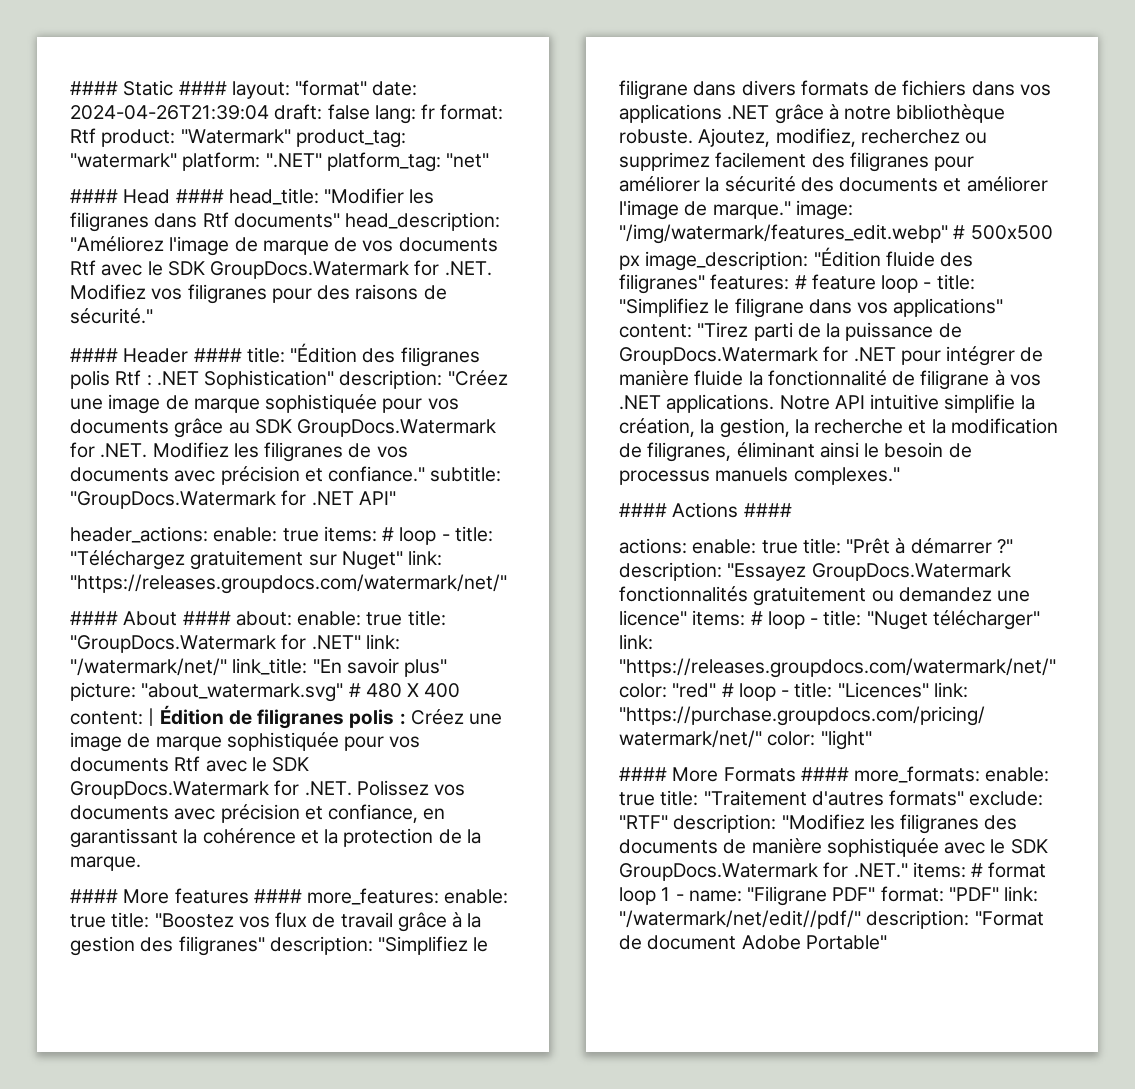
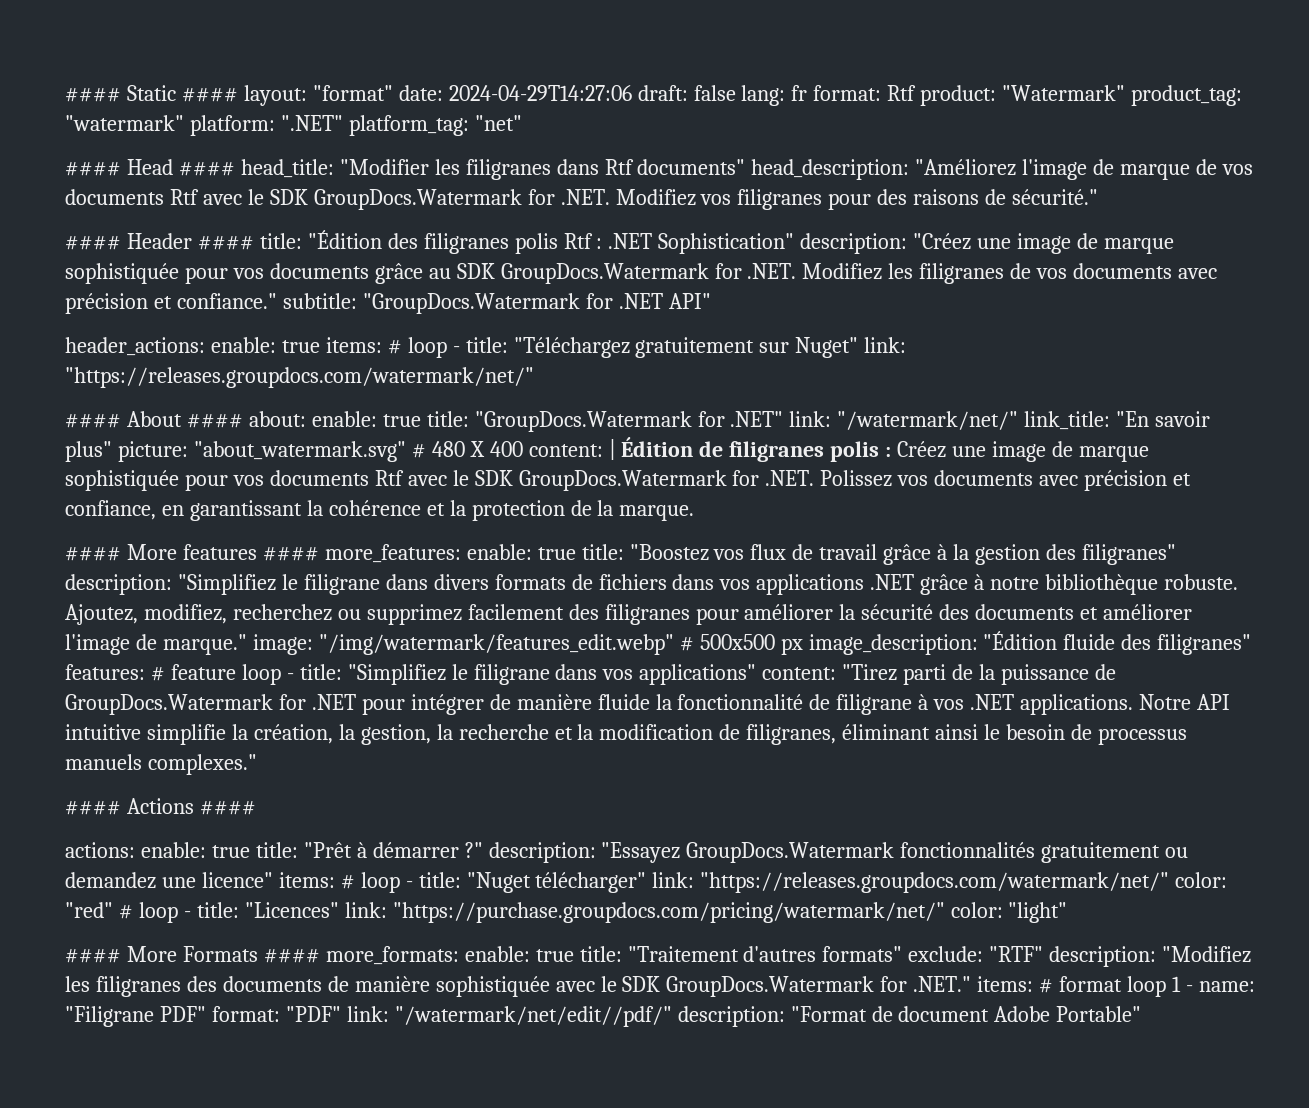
- #### Static #### layout: "format" date: 2024-04-26T21:39:04 draft: false lang: fr format: Rtf product: "Watermark" product_tag: "watermark" platform: ".NET" platform_tag: "net"
+ #### Static #### layout: "format" date: 2024-04-29T14:27:06 draft: false lang: fr format: Rtf product: "Watermark" product_tag: "watermark" platform: ".NET" platform_tag: "net"

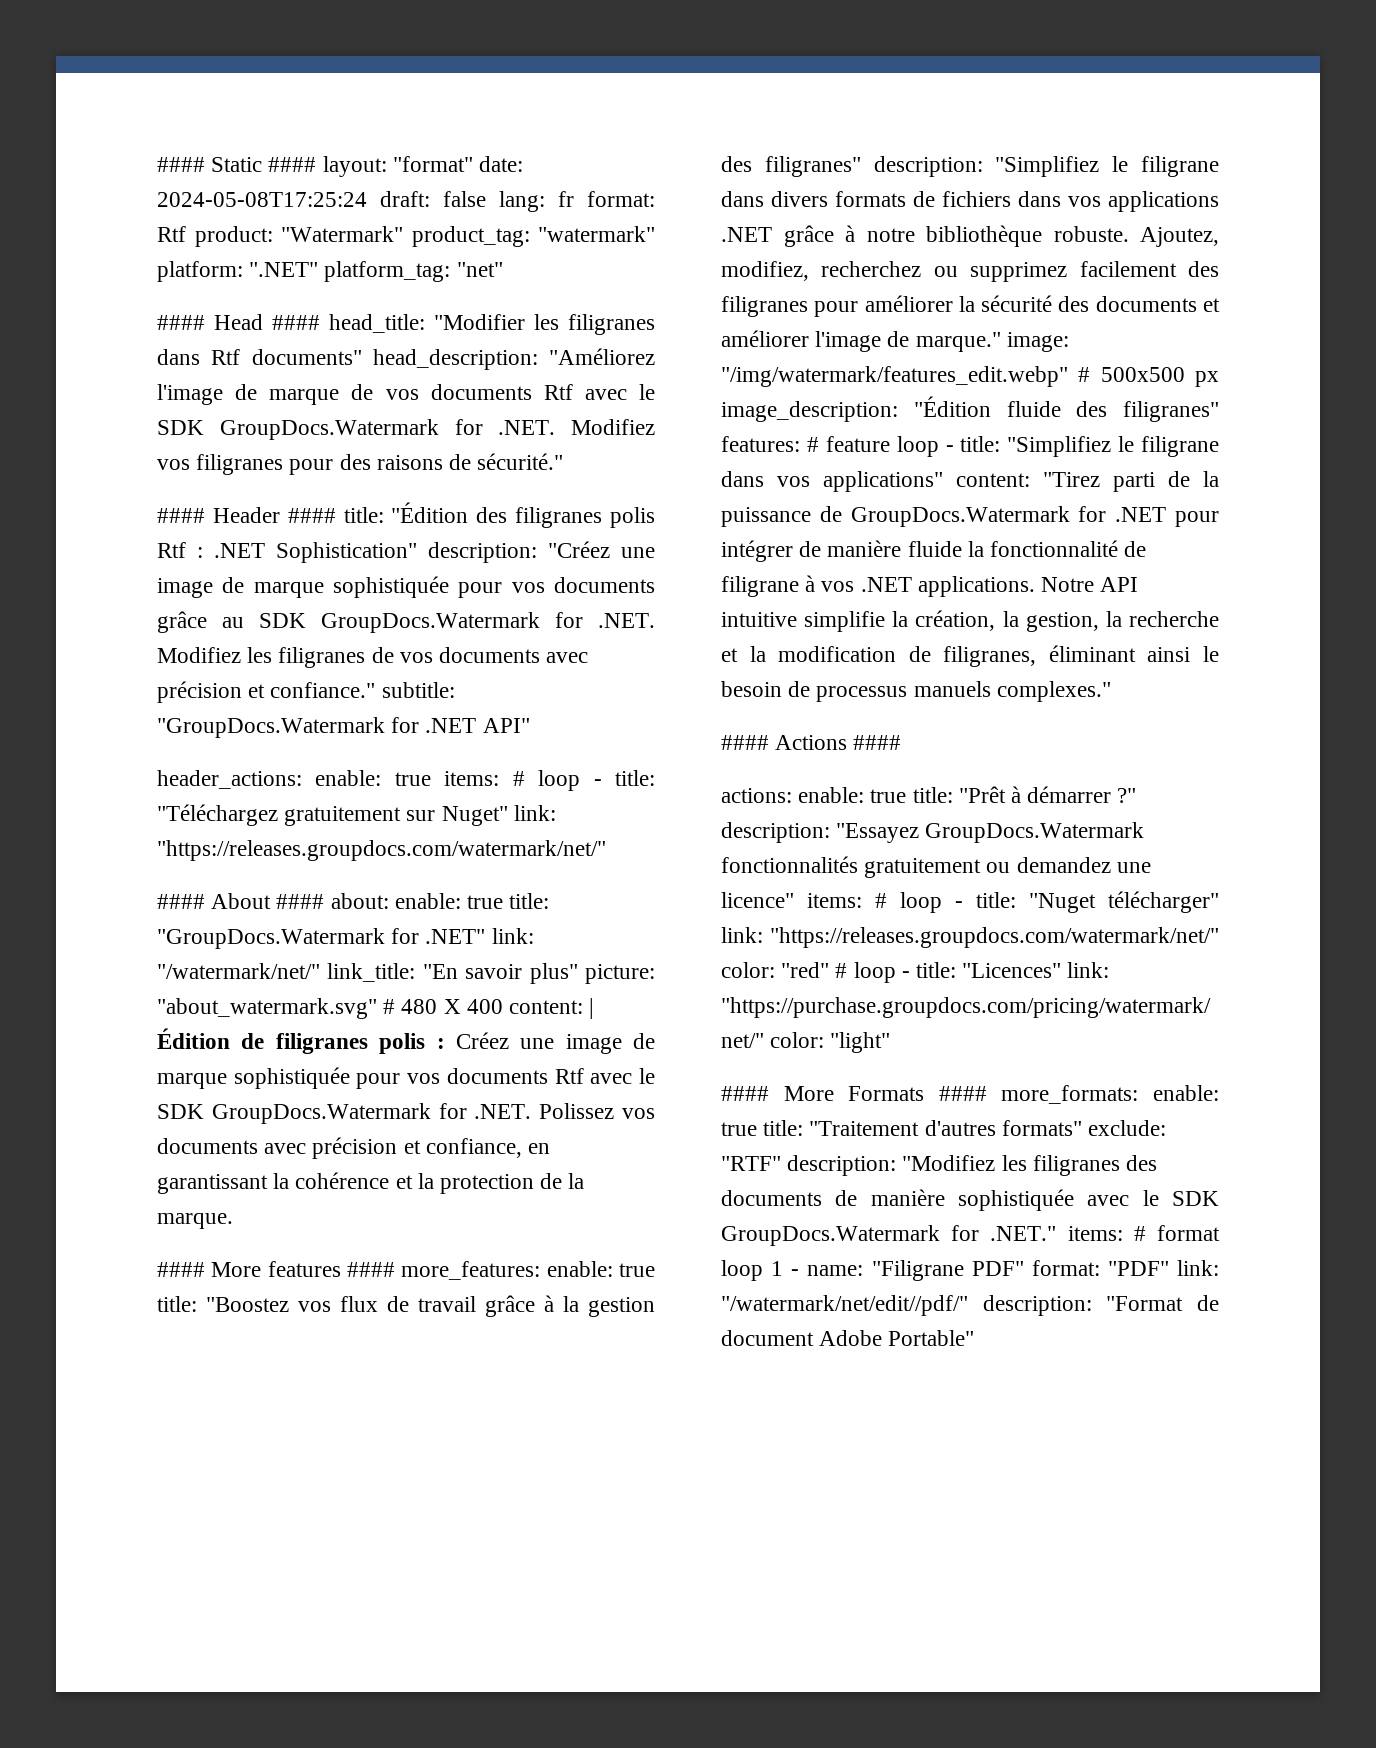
- #### Static #### layout: "format" date: 2024-04-29T14:27:06 draft: false lang: fr format: Rtf product: "Watermark" product_tag: "watermark" platform: ".NET" platform_tag: "net"
+ #### Static #### layout: "format" date: 2024-05-08T17:25:24 draft: false lang: fr format: Rtf product: "Watermark" product_tag: "watermark" platform: ".NET" platform_tag: "net"

